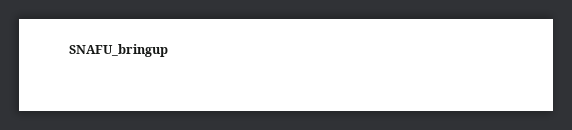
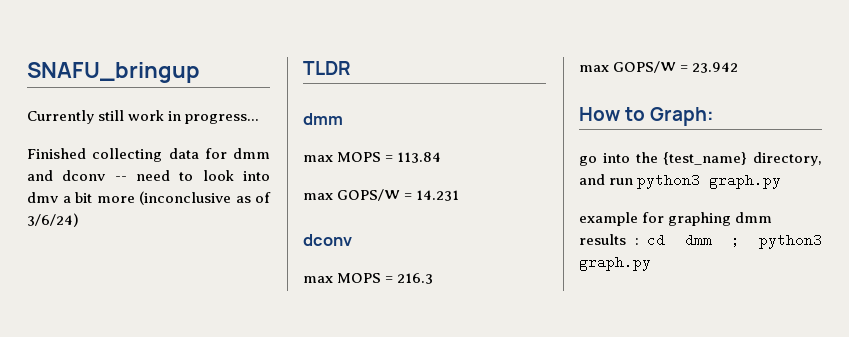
+ Currently still work in progress...
+ Finished collecting data for dmm and dconv -- need to look into dmv a bit more (inconclusive as of 3/6/24)
+ TLDR
+ dmm
+ max MOPS = 113.84
+ max GOPS/W = 14.231
+ dconv
+ max MOPS = 216.3
+ max GOPS/W = 23.942
+ How to Graph:
+ go into the {test_name} directory, and run python3 graph.py
+ example for graphing dmm results : cd dmm ; python3 graph.py

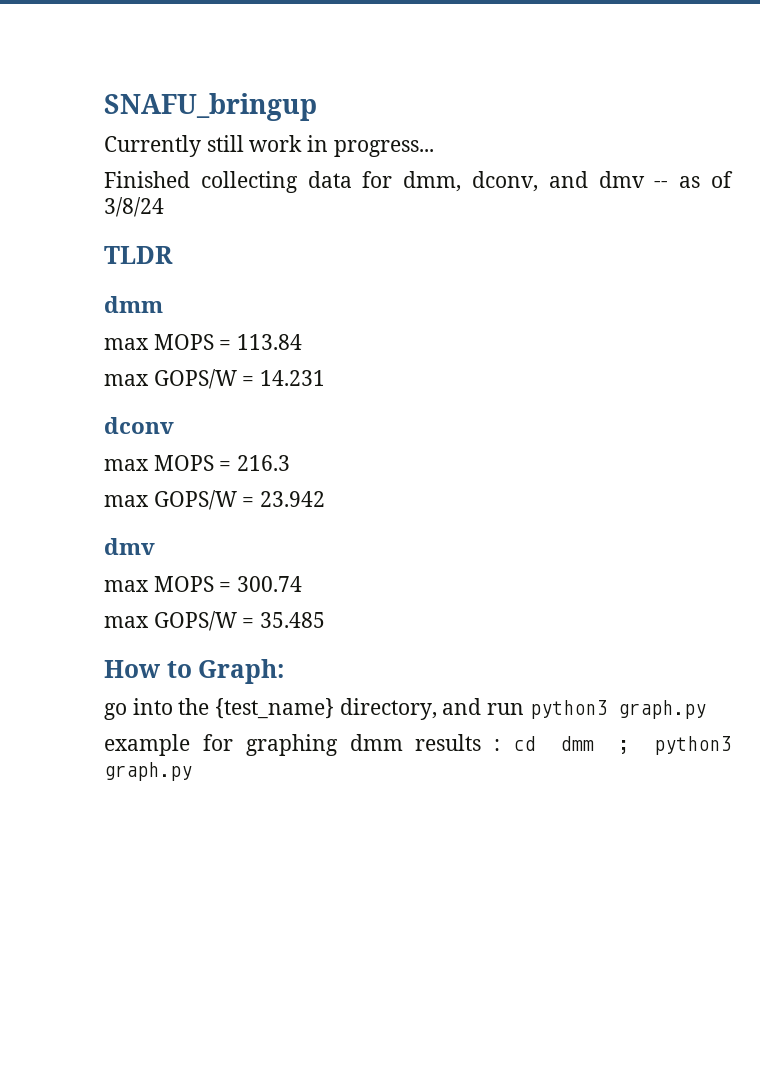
- Finished collecting data for dmm and dconv -- need to look into dmv a bit more (inconclusive as of 3/6/24)
+ Finished collecting data for dmm, dconv, and dmv -- as of 3/8/24
  max GOPS/W = 23.942
+ dmv
+ max MOPS = 300.74
+ max GOPS/W = 35.485

